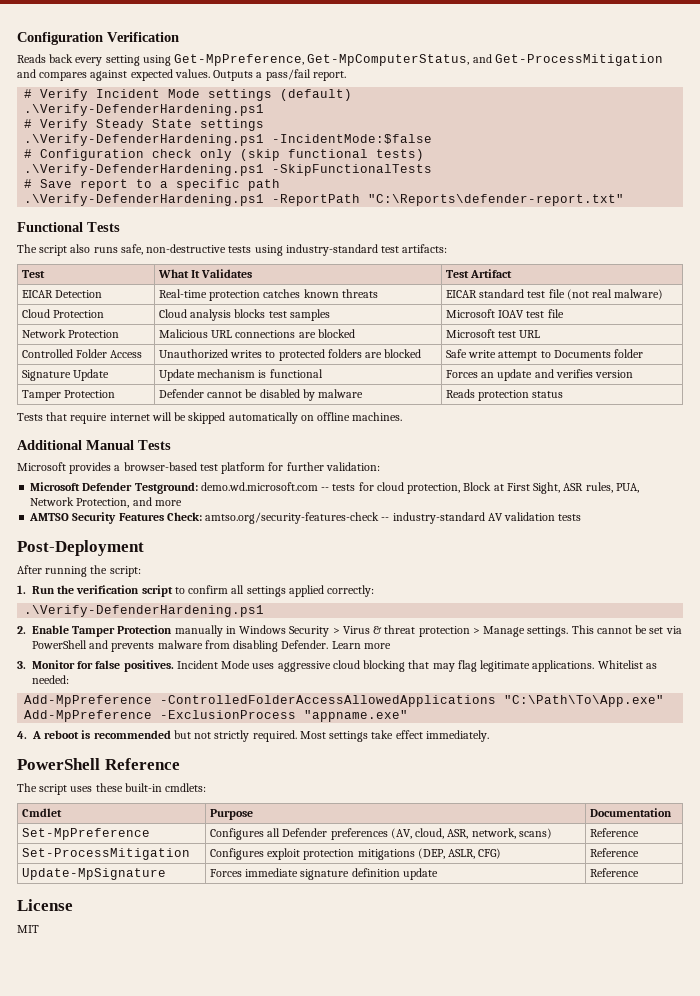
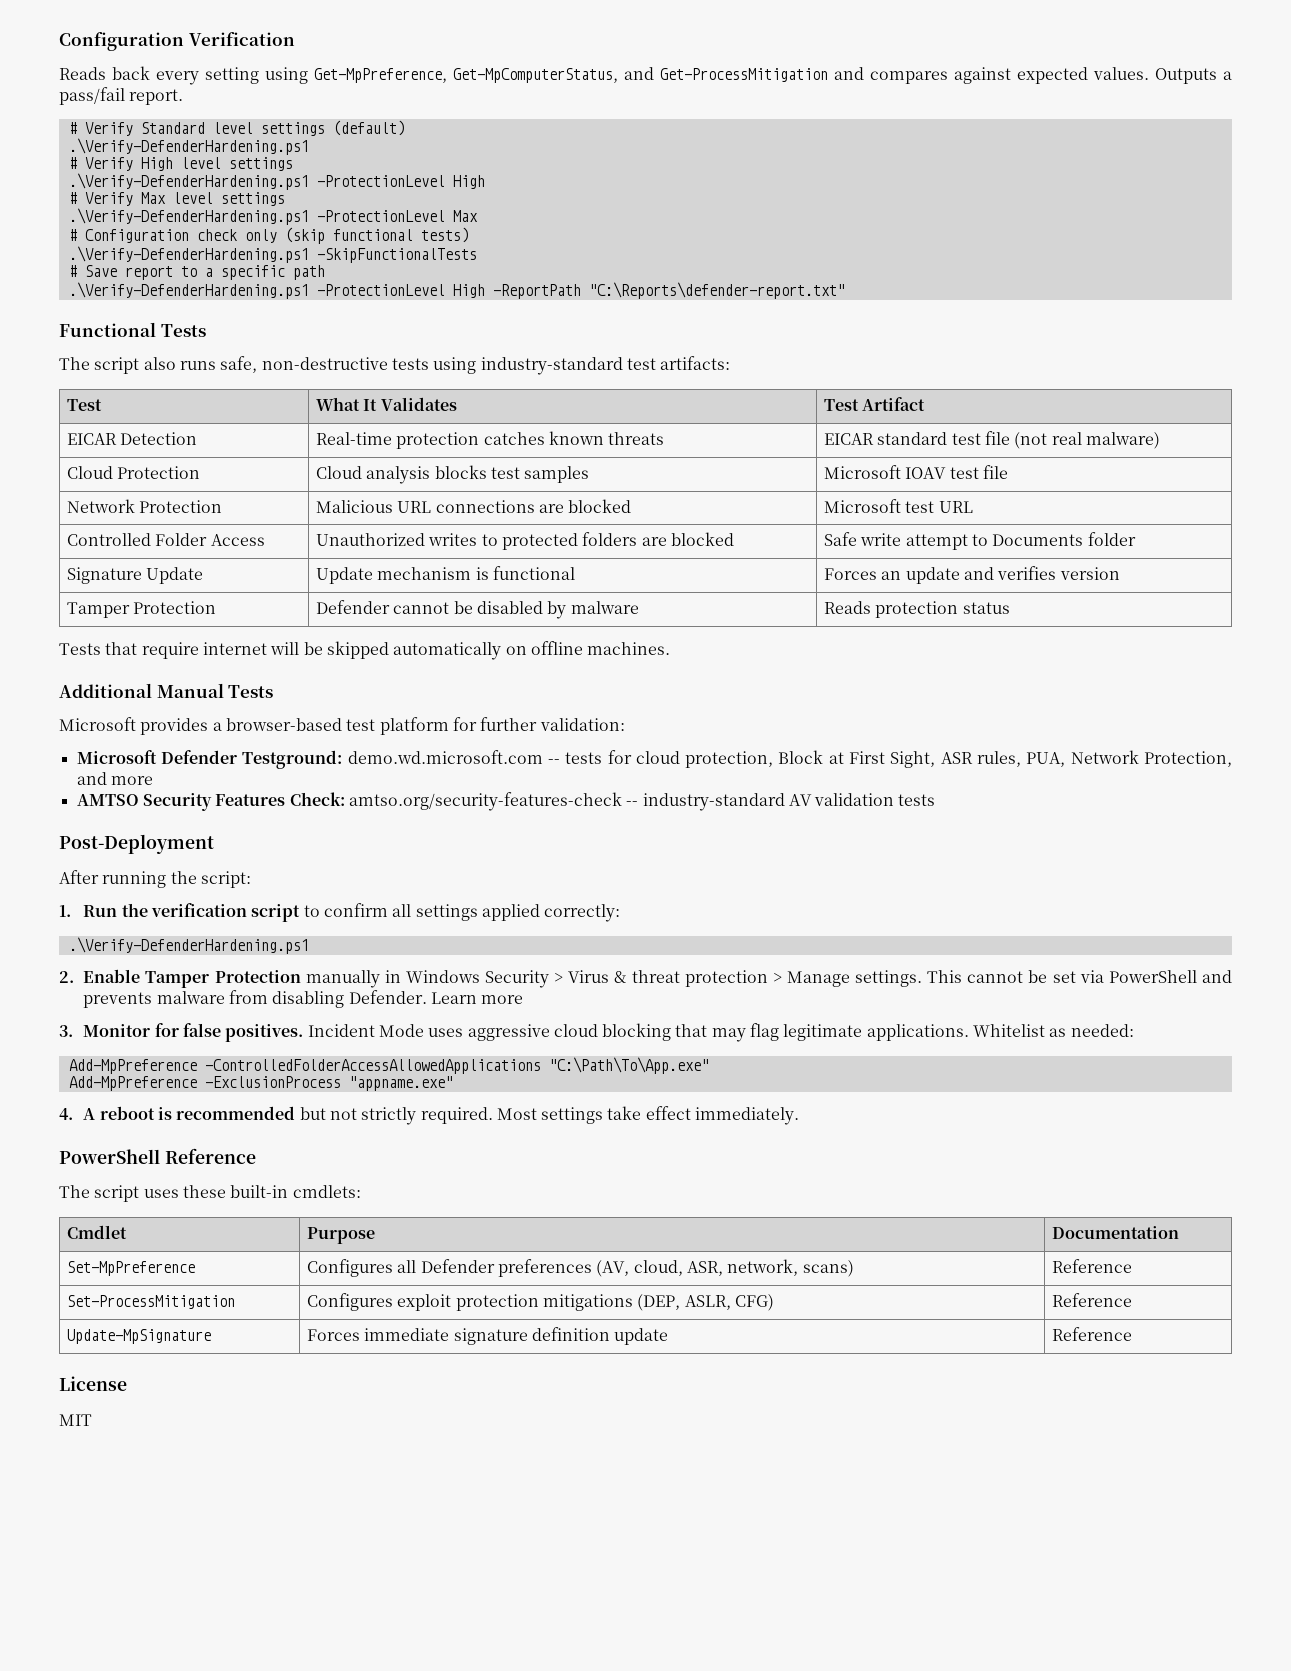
- # Verify Incident Mode settings (default)
+ # Verify Standard level settings (default)
- # Verify Steady State settings
- .\Verify-DefenderHardening.ps1 -IncidentMode:$false
+ # Verify High level settings
+ .\Verify-DefenderHardening.ps1 -ProtectionLevel High
+ # Verify Max level settings
+ .\Verify-DefenderHardening.ps1 -ProtectionLevel Max
- .\Verify-DefenderHardening.ps1 -ReportPath "C:\Reports\defender-report.txt"
+ .\Verify-DefenderHardening.ps1 -ProtectionLevel High -ReportPath "C:\Reports\defender-report.txt"

